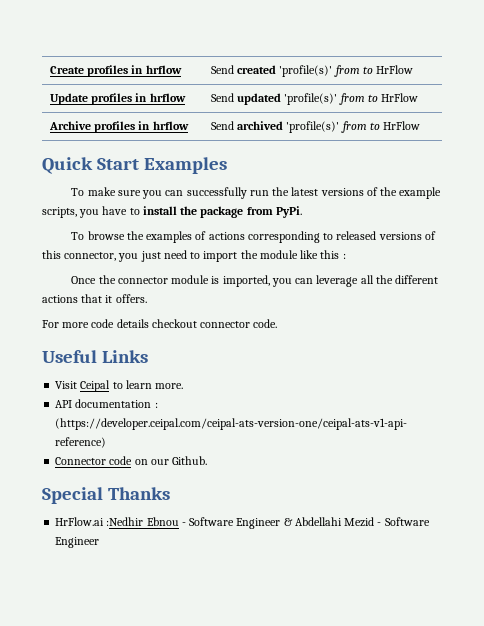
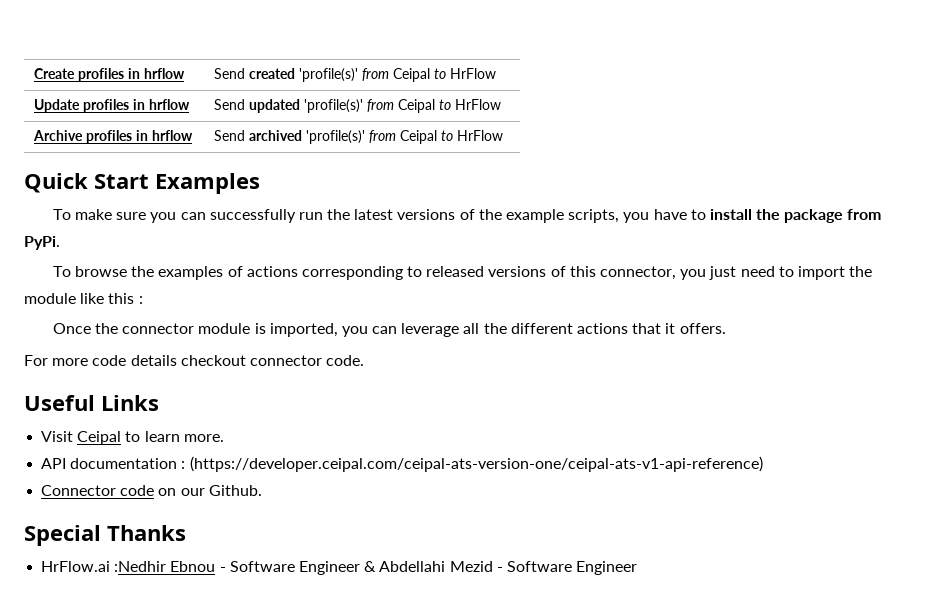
- Create profiles in hrflow | Send created 'profile(s)' from to HrFlow
+ Create profiles in hrflow | Send created 'profile(s)' from Ceipal to HrFlow
- Update profiles in hrflow | Send updated 'profile(s)' from to HrFlow
+ Update profiles in hrflow | Send updated 'profile(s)' from Ceipal to HrFlow
- Archive profiles in hrflow | Send archived 'profile(s)' from to HrFlow
+ Archive profiles in hrflow | Send archived 'profile(s)' from Ceipal to HrFlow

